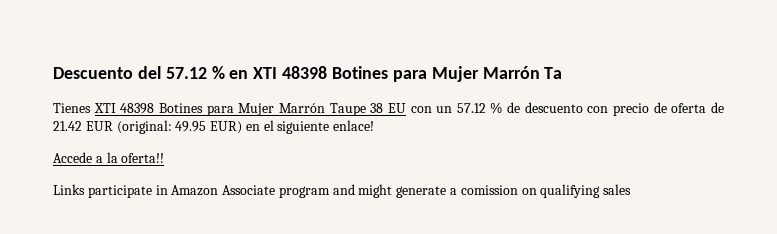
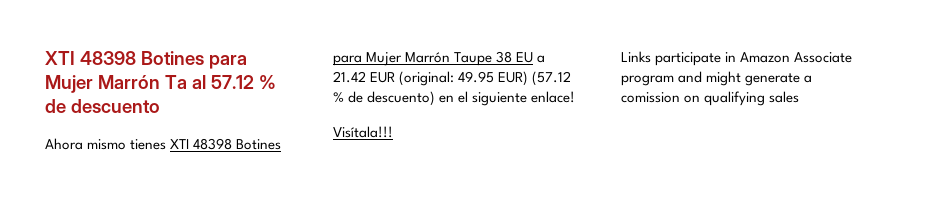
- Descuento del 57.12 % en XTI 48398 Botines para Mujer Marrón Ta
- Tienes XTI 48398 Botines para Mujer Marrón Taupe 38 EU con un 57.12 % de descuento con precio de oferta de 21.42 EUR (original: 49.95 EUR) en el siguiente enlace!
+ XTI 48398 Botines para Mujer Marrón Ta al 57.12 % de descuento
+ Ahora mismo tienes XTI 48398 Botines para Mujer Marrón Taupe 38 EU a 21.42 EUR (original: 49.95 EUR) (57.12 % de descuento) en el siguiente enlace!
- Accede a la oferta!!
+ Visítala!!!

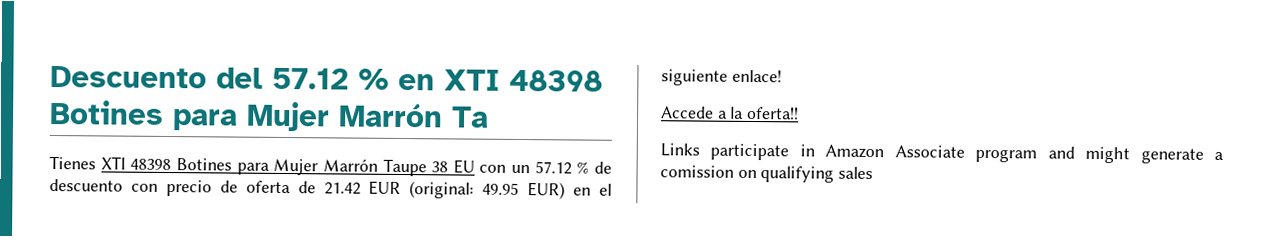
- XTI 48398 Botines para Mujer Marrón Ta al 57.12 % de descuento
- Ahora mismo tienes XTI 48398 Botines para Mujer Marrón Taupe 38 EU a 21.42 EUR (original: 49.95 EUR) (57.12 % de descuento) en el siguiente enlace!
+ Descuento del 57.12 % en XTI 48398 Botines para Mujer Marrón Ta
+ Tienes XTI 48398 Botines para Mujer Marrón Taupe 38 EU con un 57.12 % de descuento con precio de oferta de 21.42 EUR (original: 49.95 EUR) en el siguiente enlace!
- Visítala!!!
+ Accede a la oferta!!

